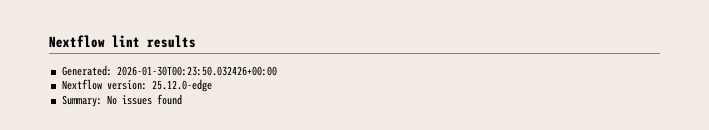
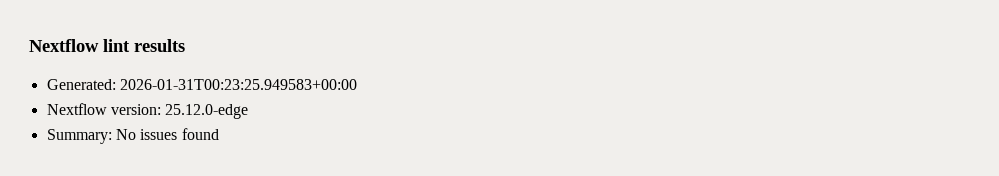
- Generated: 2026-01-30T00:23:50.032426+00:00
+ Generated: 2026-01-31T00:23:25.949583+00:00

